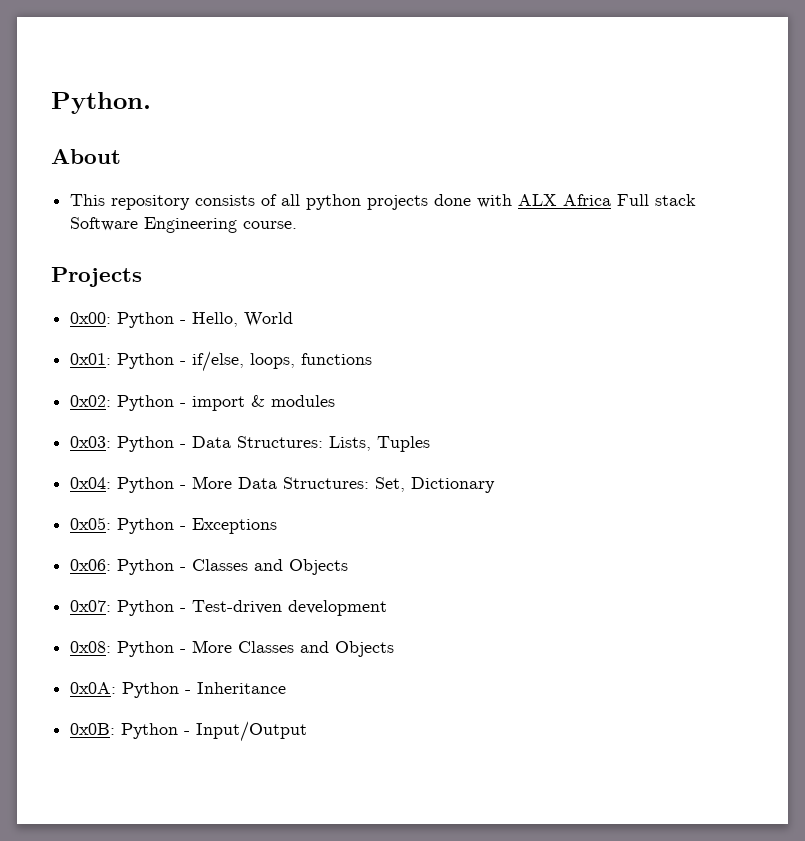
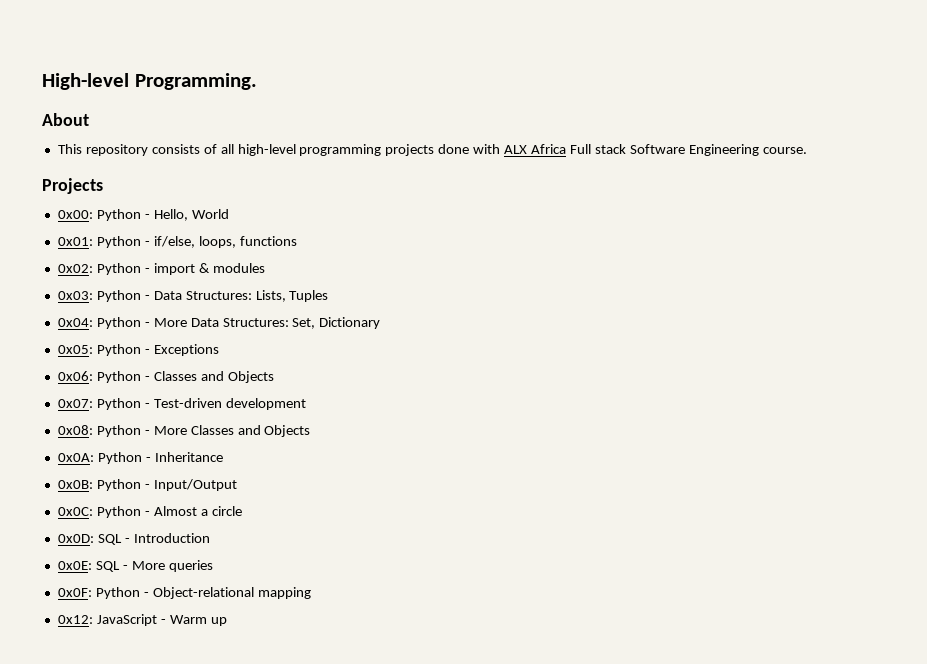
- Python.
+ High-level Programming.
- This repository consists of all python projects done with ALX Africa Full stack Software Engineering course.
+ This repository consists of all high-level programming projects done with ALX Africa Full stack Software Engineering course.
+ 0x0C: Python - Almost a circle
+ 0x0D: SQL - Introduction
+ 0x0E: SQL - More queries
+ 0x0F: Python - Object-relational mapping
+ 0x12: JavaScript - Warm up

